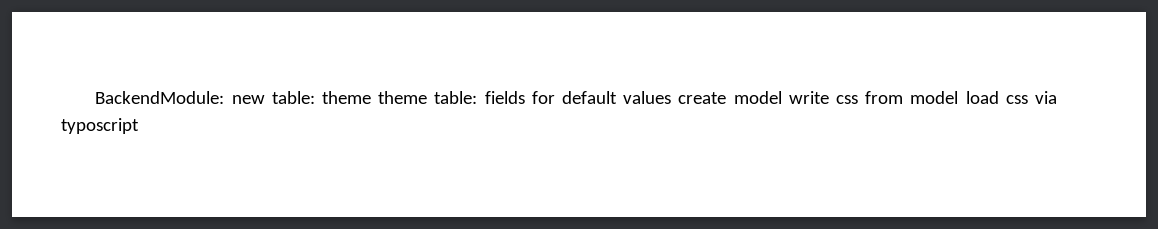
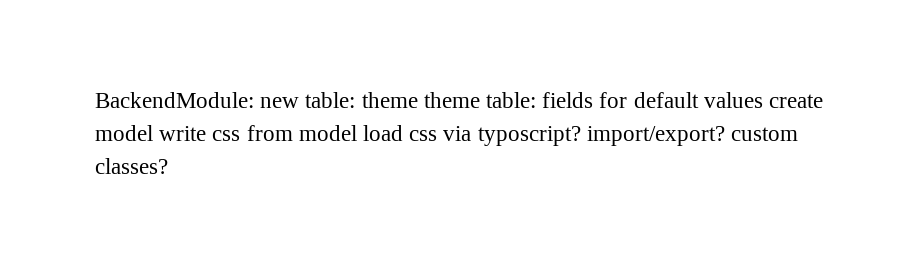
- BackendModule: new table: theme theme table: fields for default values create model write css from model load css via typoscript
+ BackendModule: new table: theme theme table: fields for default values create model write css from model load css via typoscript? import/export? custom classes?

